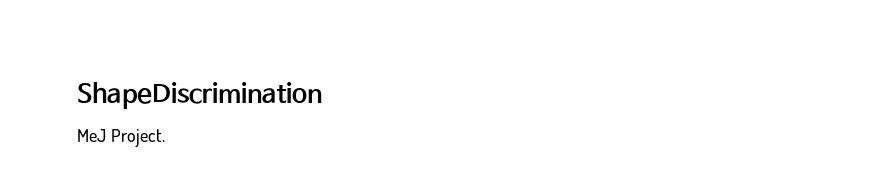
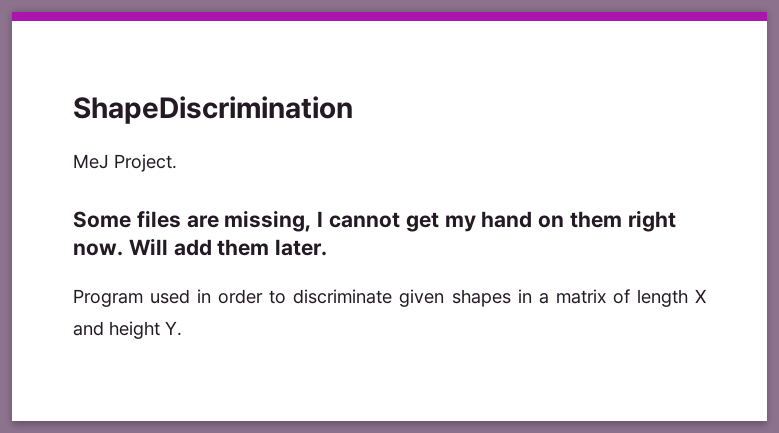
+ Some files are missing, I cannot get my hand on them right now. Will add them later.
+ Program used in order to discriminate given shapes in a matrix of length X and height Y.

